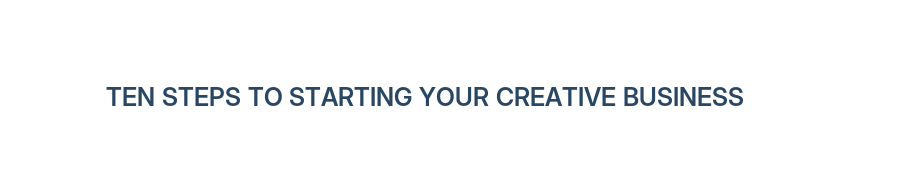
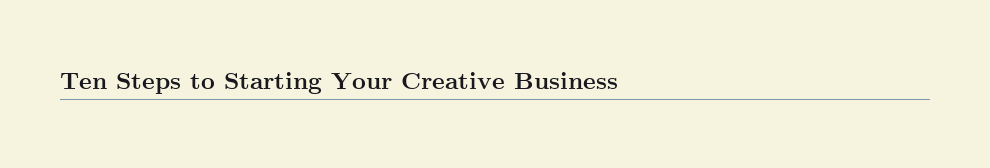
- TEN STEPS TO STARTING YOUR CREATIVE BUSINESS
+ Ten Steps to Starting Your Creative Business

